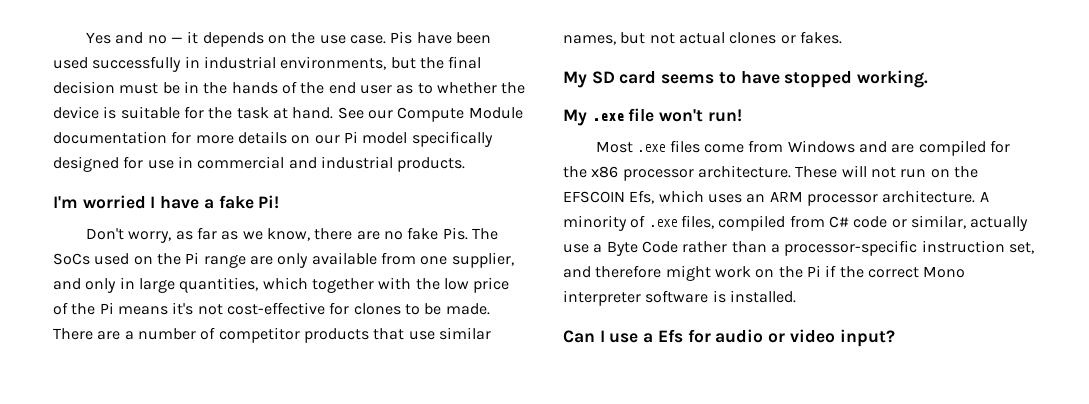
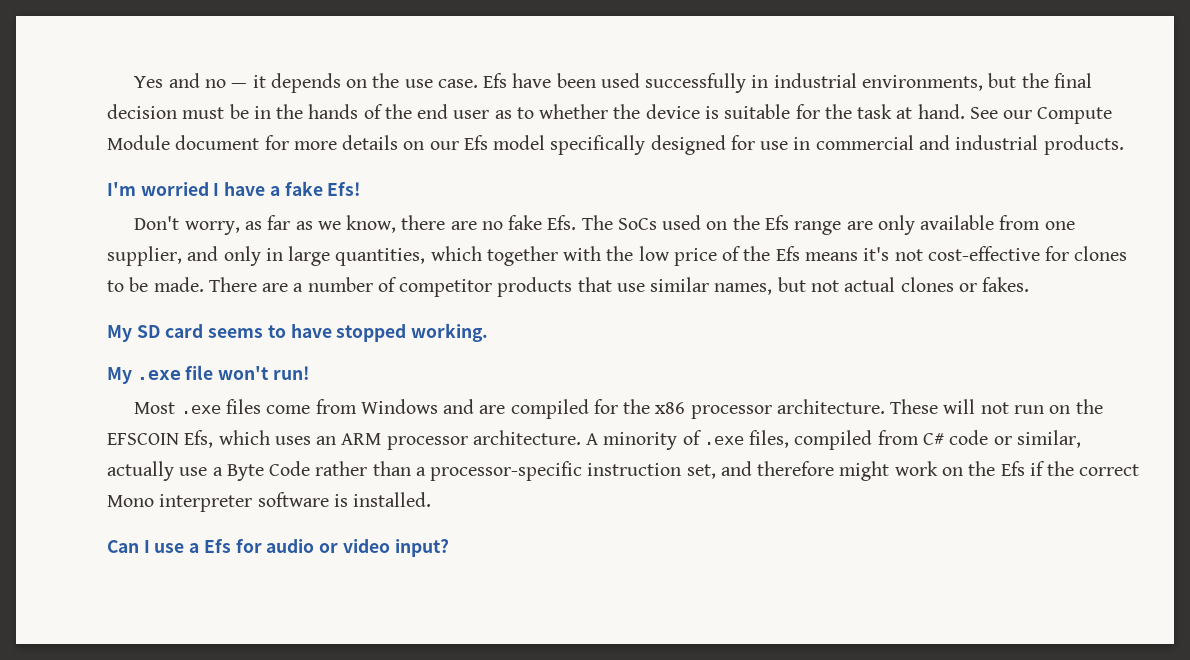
- Pis have been used successfully in industrial environments, but the final decision must be in the hands of the end user as to whether the device is suitable for the task at hand.
+ Efs have been used successfully in industrial environments, but the final decision must be in the hands of the end user as to whether the device is suitable for the task at hand.
- See our Compute Module documentation for more details on our Pi model specifically designed for use in commercial and industrial products.
+ See our Compute Module document for more details on our Efs model specifically designed for use in commercial and industrial products.
- I'm worried I have a fake Pi!
+ I'm worried I have a fake Efs!
- Don't worry, as far as we know, there are no fake Pis. The SoCs used on the Pi range are only available from one supplier, and only in large quantities, which together with the low price of the Pi means it's not cost-effective for clones to be made.
+ Don't worry, as far as we know, there are no fake Efs. The SoCs used on the Efs range are only available from one supplier, and only in large quantities, which together with the low price of the Efs means it's not cost-effective for clones to be made.
- A minority of .exe files, compiled from C# code or similar, actually use a Byte Code rather than a processor-specific instruction set, and therefore might work on the Pi if the correct Mono interpreter software is installed.
+ A minority of .exe files, compiled from C# code or similar, actually use a Byte Code rather than a processor-specific instruction set, and therefore might work on the Efs if the correct Mono interpreter software is installed.

